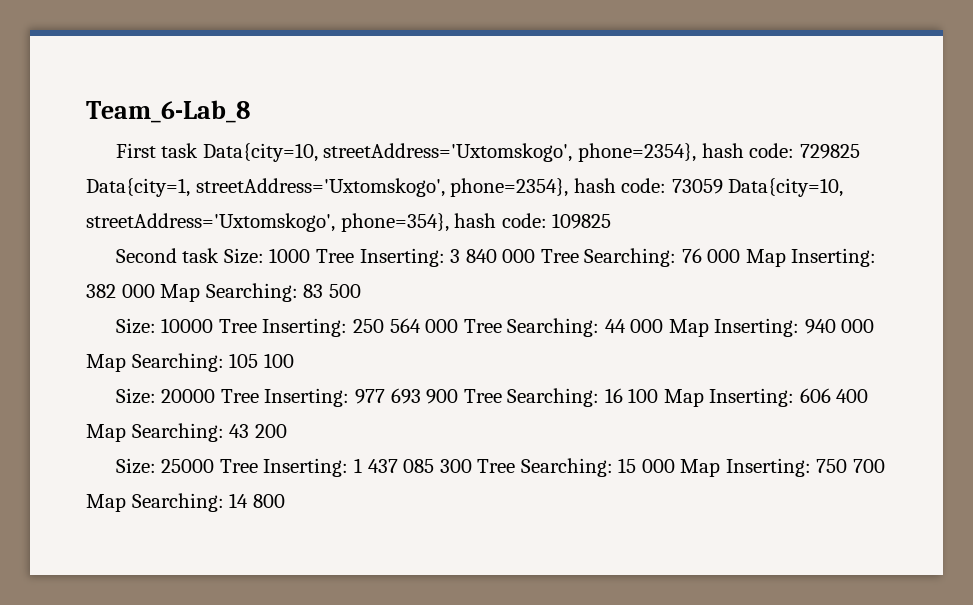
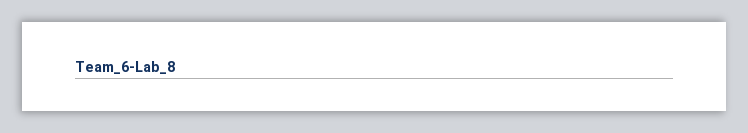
- First task Data{city=10, streetAddress='Uxtomskogo', phone=2354}, hash code: 729825 Data{city=1, streetAddress='Uxtomskogo', phone=2354}, hash code: 73059 Data{city=10, streetAddress='Uxtomskogo', phone=354}, hash code: 109825
- Second task Size: 1000 Tree Inserting: 3 840 000 Tree Searching: 76 000 Map Inserting: 382 000 Map Searching: 83 500
- Size: 10000 Tree Inserting: 250 564 000 Tree Searching: 44 000 Map Inserting: 940 000 Map Searching: 105 100
- Size: 20000 Tree Inserting: 977 693 900 Tree Searching: 16 100 Map Inserting: 606 400 Map Searching: 43 200
- Size: 25000 Tree Inserting: 1 437 085 300 Tree Searching: 15 000 Map Inserting: 750 700 Map Searching: 14 800

